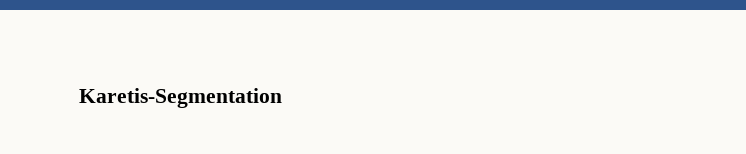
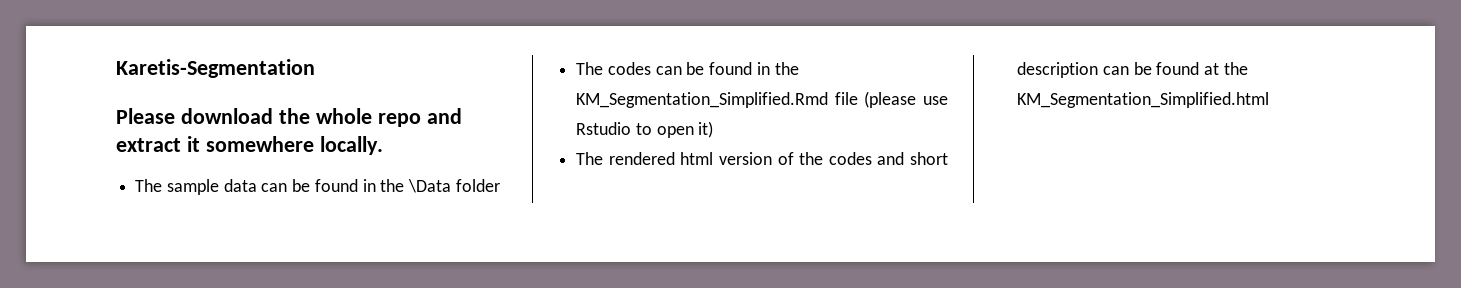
+ Please download the whole repo and extract it somewhere locally.
+ The sample data can be found in the \Data folder
+ The codes can be found in the KM_Segmentation_Simplified.Rmd file (please use Rstudio to open it)
+ The rendered html version of the codes and short description can be found at the KM_Segmentation_Simplified.html

